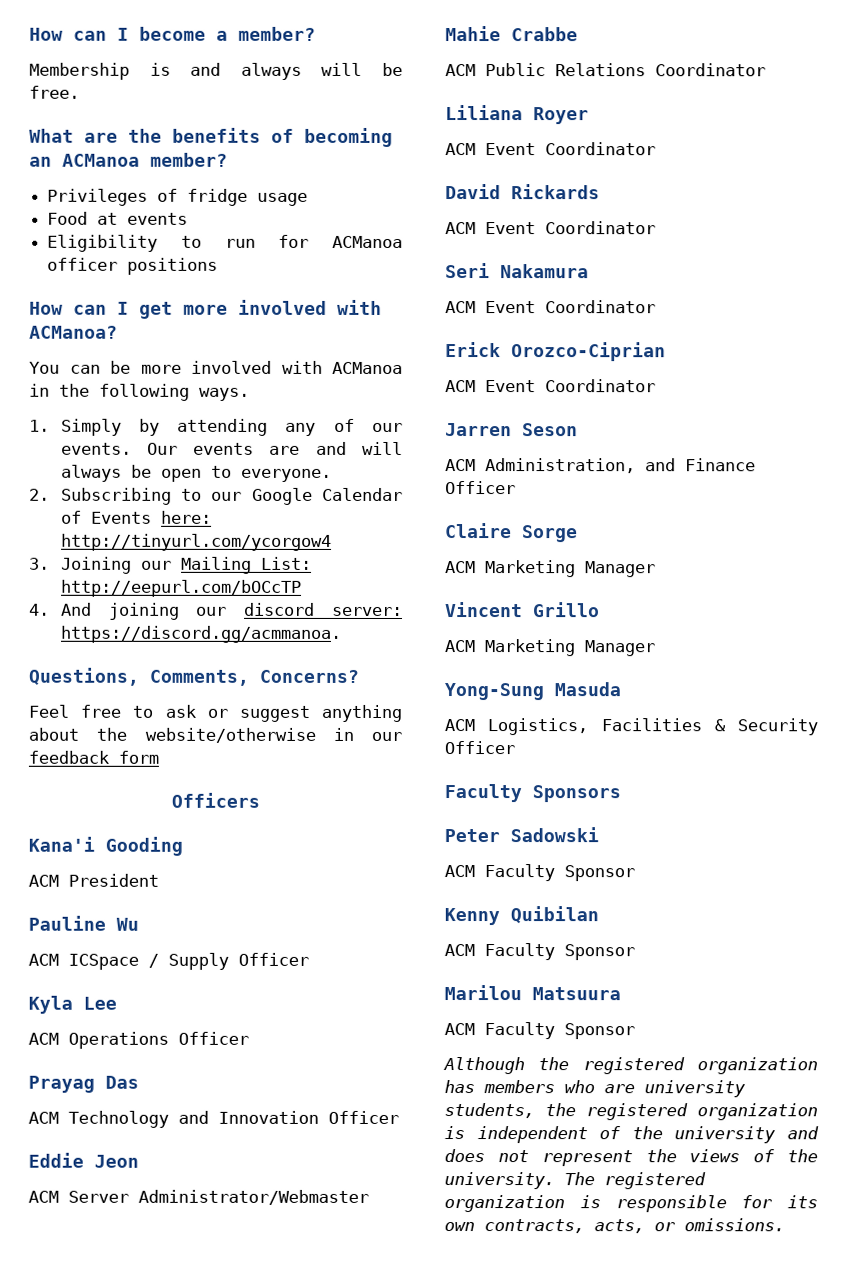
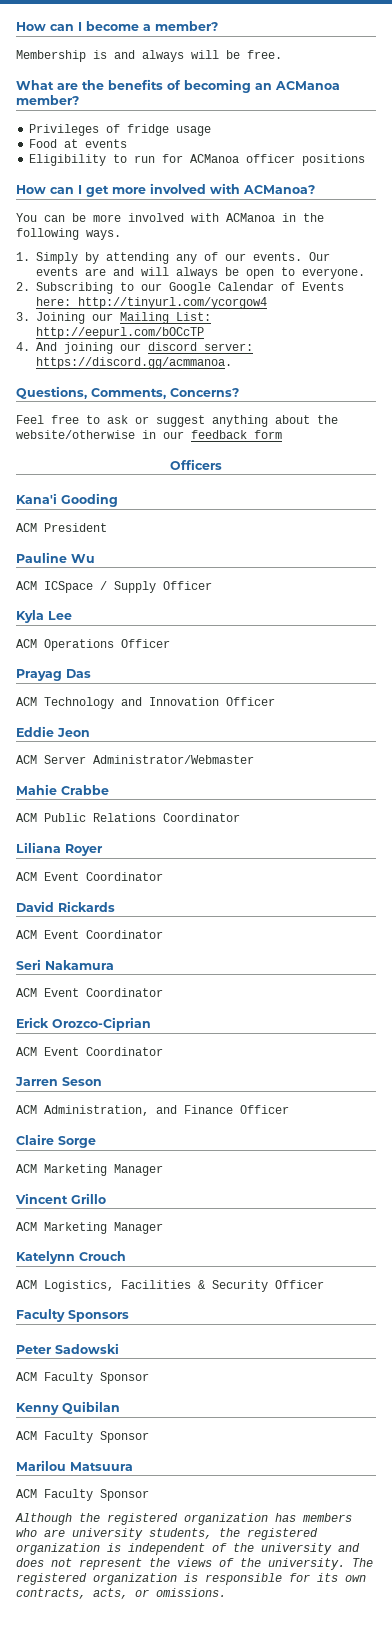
- Yong-Sung Masuda
+ Katelynn Crouch

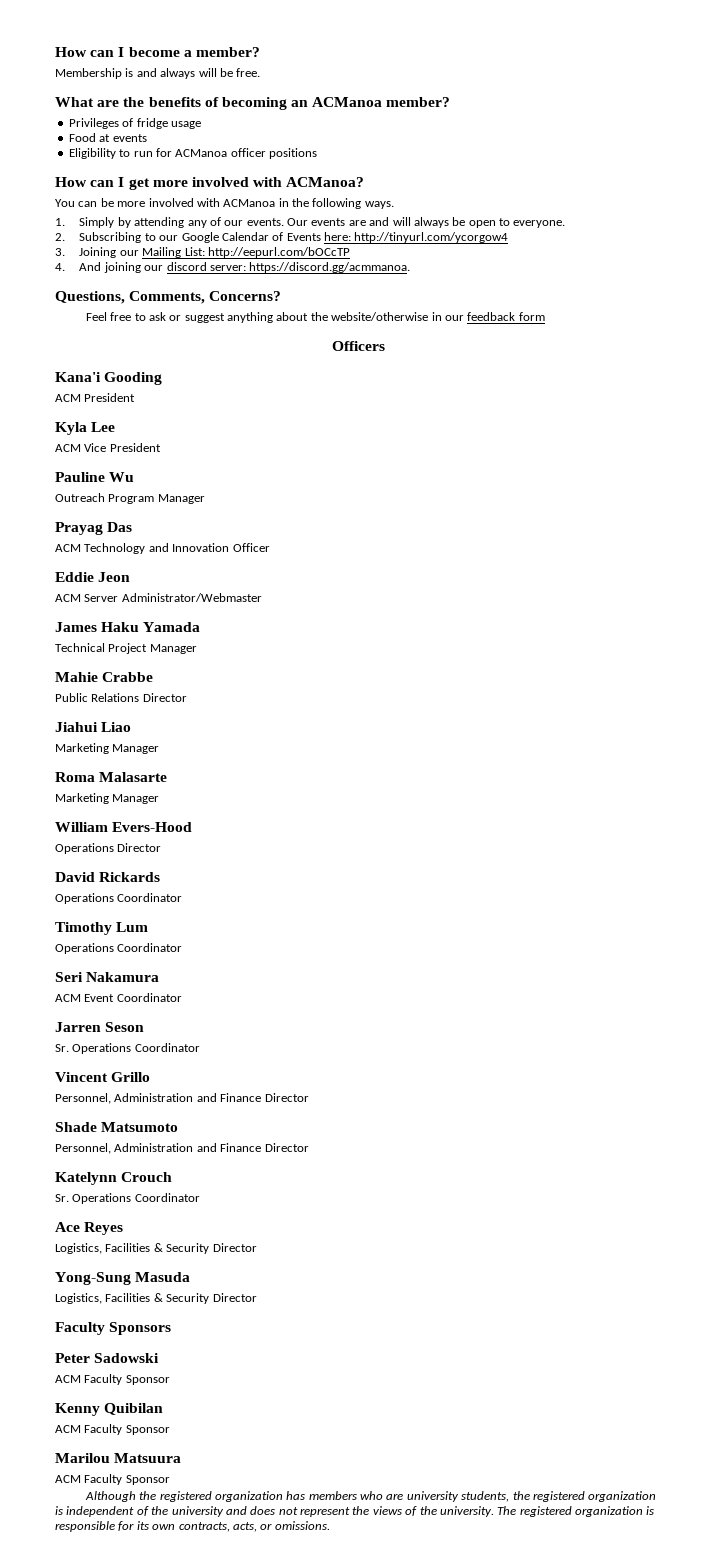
+ Kyla Lee
+ ACM Vice President
  Pauline Wu
- ACM ICSpace / Supply Officer
- Kyla Lee
- ACM Operations Officer
+ Outreach Program Manager
+ James Haku Yamada
+ Technical Project Manager
- ACM Public Relations Coordinator
- Liliana Royer
- ACM Event Coordinator
+ Public Relations Director
+ Jiahui Liao
+ Marketing Manager
+ Roma Malasarte
+ Marketing Manager
+ William Evers-Hood
+ Operations Director
  David Rickards
- ACM Event Coordinator
+ Operations Coordinator
+ Timothy Lum
+ Operations Coordinator
- Erick Orozco-Ciprian
- ACM Event Coordinator
  Jarren Seson
- ACM Administration, and Finance Officer
- Claire Sorge
- ACM Marketing Manager
+ Sr. Operations Coordinator
  Vincent Grillo
- ACM Marketing Manager
+ Personnel, Administration and Finance Director
+ Shade Matsumoto
+ Personnel, Administration and Finance Director
  Katelynn Crouch
- ACM Logistics, Facilities & Security Officer
+ Sr. Operations Coordinator
+ Ace Reyes
+ Logistics, Facilities & Security Director
+ Yong-Sung Masuda
+ Logistics, Facilities & Security Director

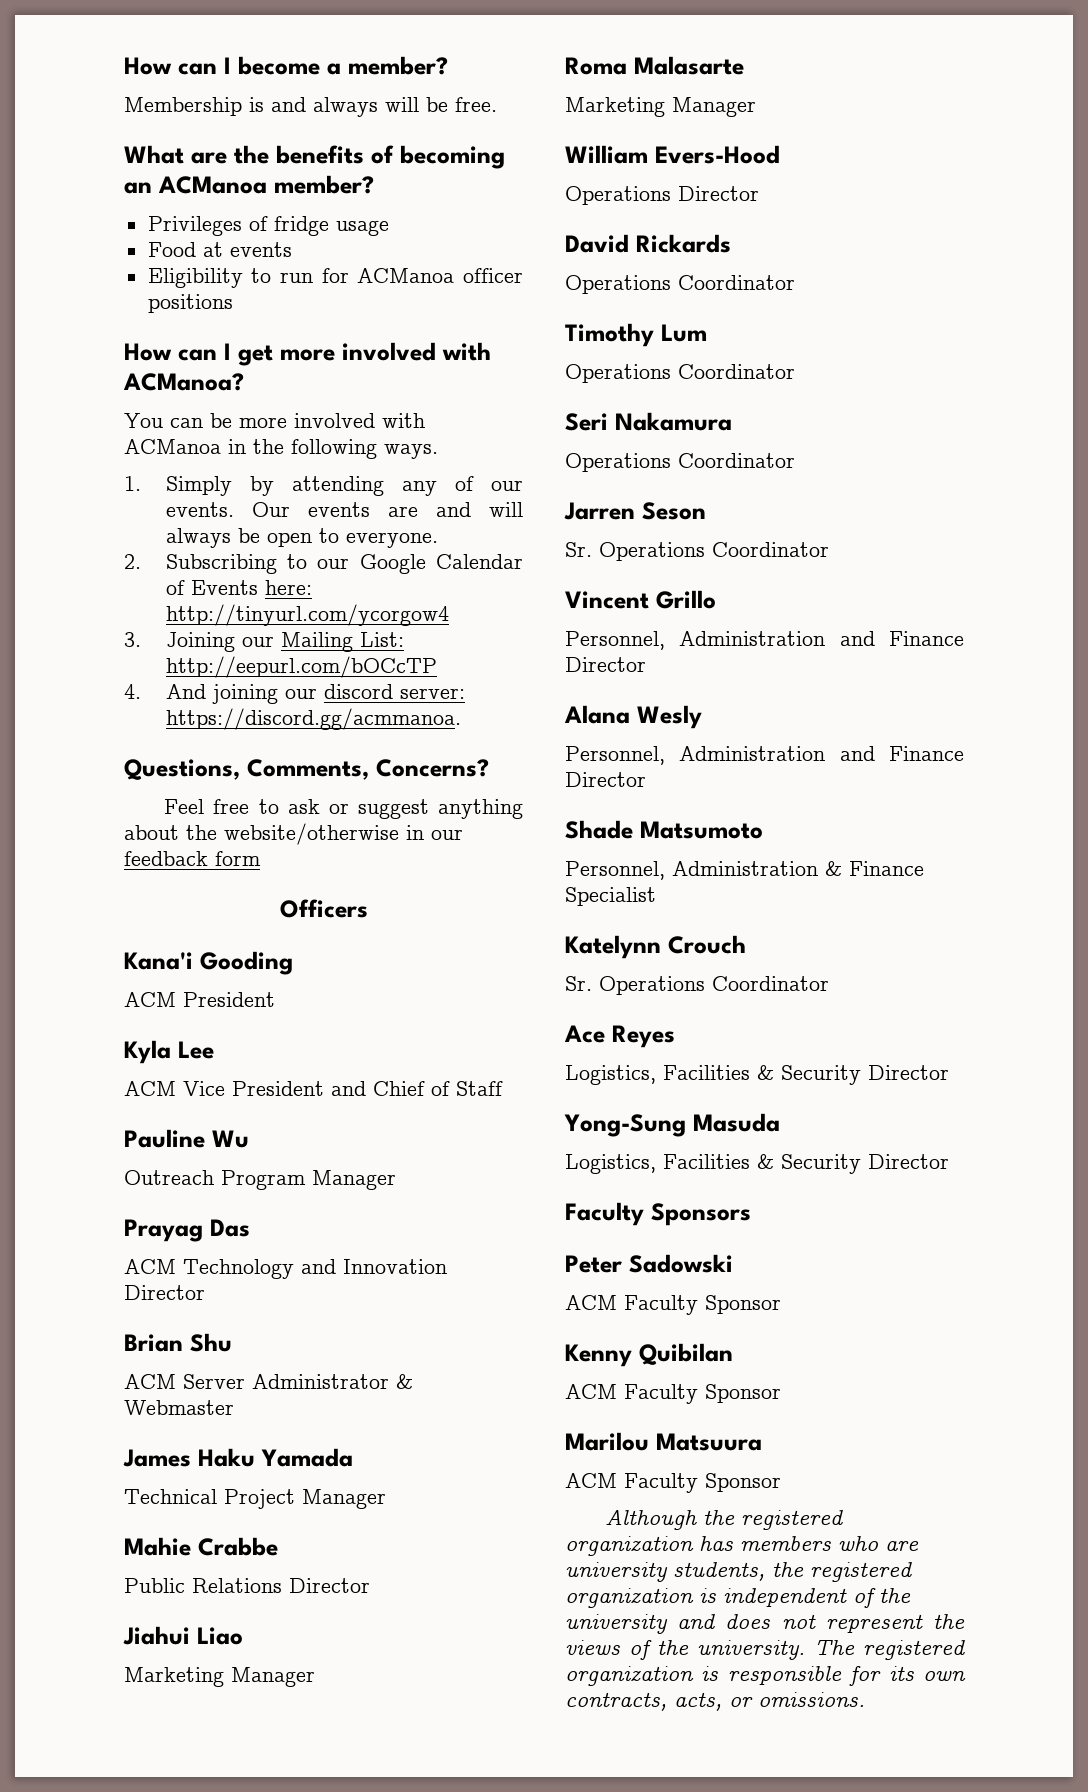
- ACM Vice President
+ ACM Vice President and Chief of Staff
- ACM Technology and Innovation Officer
- Eddie Jeon
+ ACM Technology and Innovation Director
+ Brian Shu
- ACM Server Administrator/Webmaster
+ ACM Server Administrator & Webmaster
  Seri Nakamura
- ACM Event Coordinator
+ Operations Coordinator
+ Alana Wesly
+ Personnel, Administration and Finance Director
  Shade Matsumoto
- Personnel, Administration and Finance Director
+ Personnel, Administration & Finance Specialist

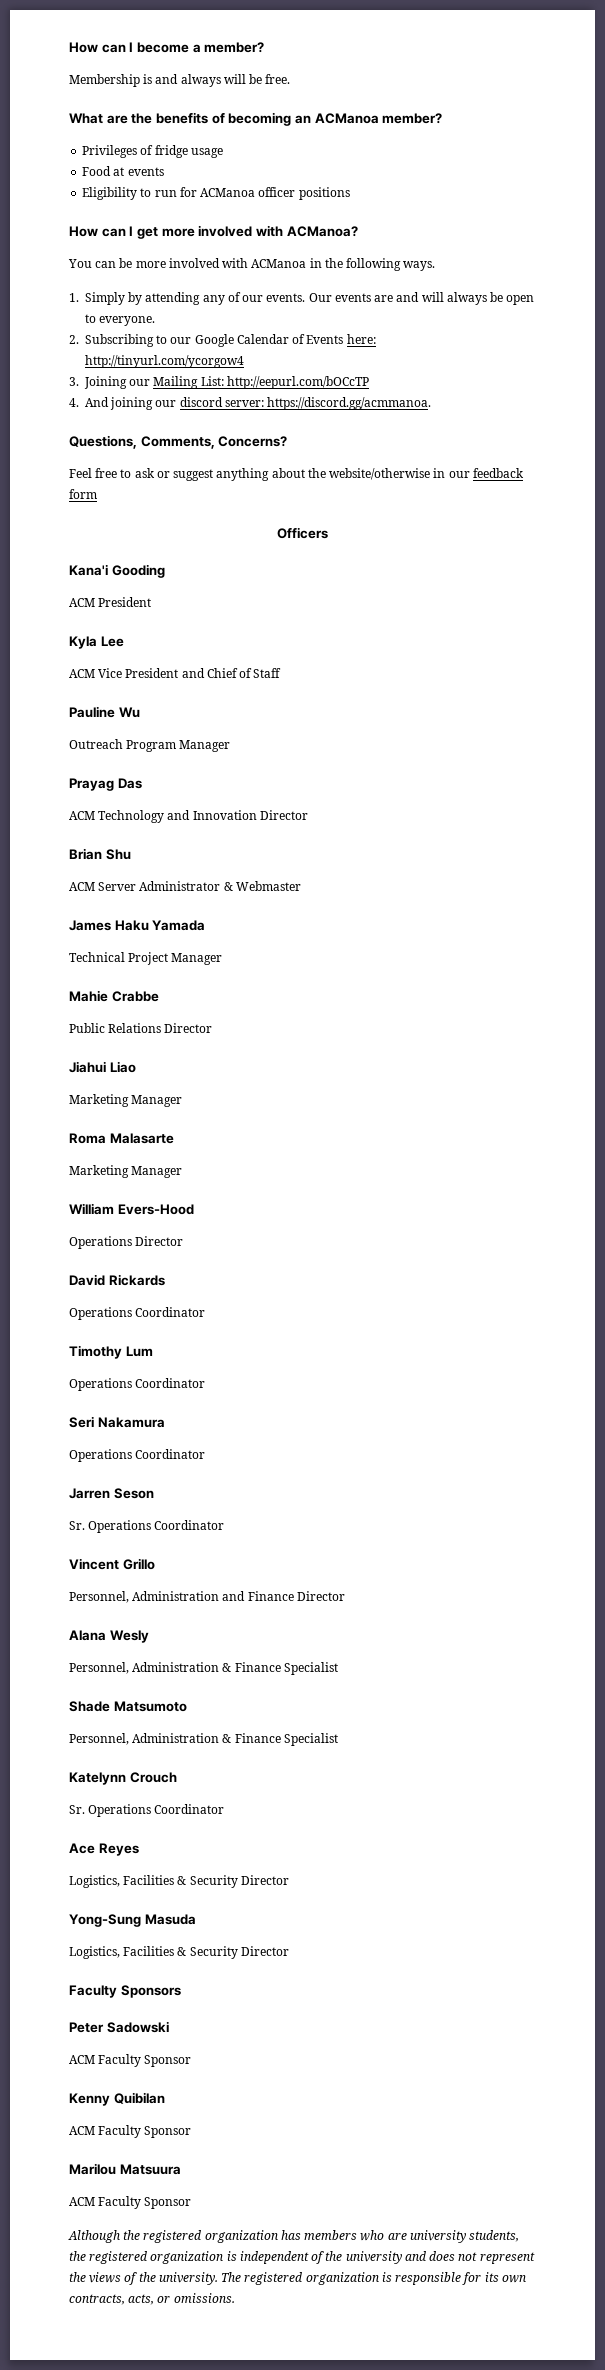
  Alana Wesly
- Personnel, Administration and Finance Director
+ Personnel, Administration & Finance Specialist

